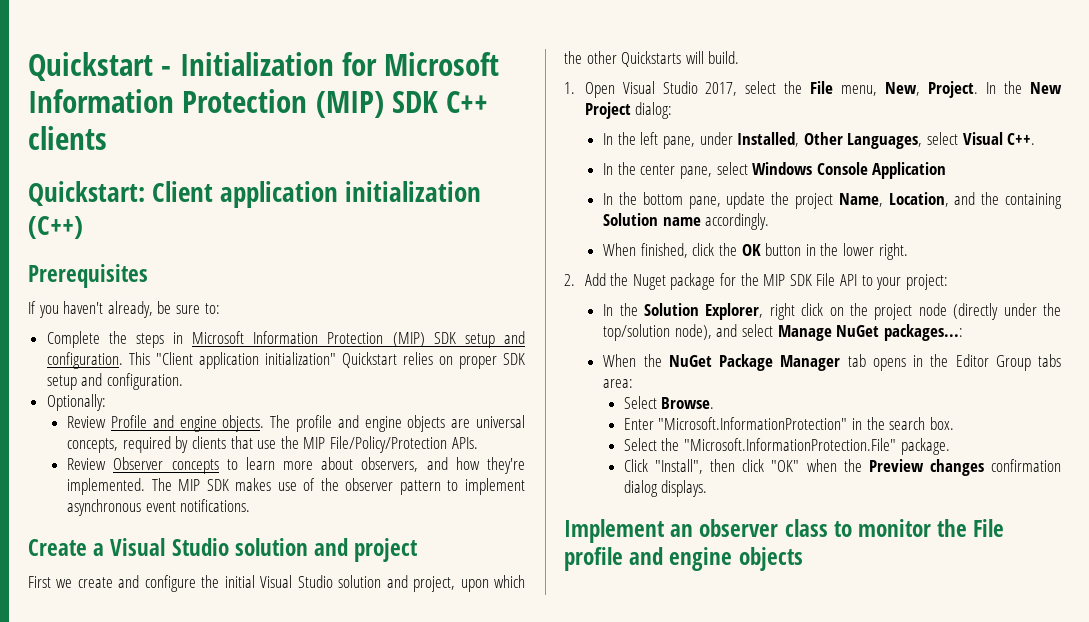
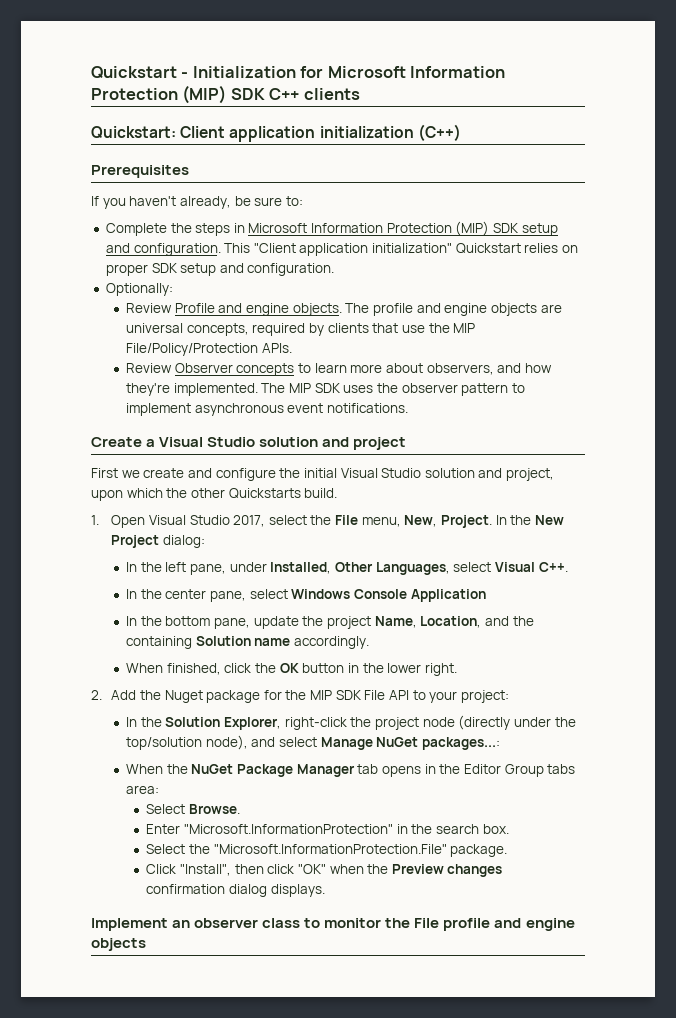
- The MIP SDK makes use of the observer pattern to implement asynchronous event notifications.
+ The MIP SDK uses the observer pattern to implement asynchronous event notifications.
- First we create and configure the initial Visual Studio solution and project, upon which the other Quickstarts will build.
+ First we create and configure the initial Visual Studio solution and project, upon which the other Quickstarts build.
- In the Solution Explorer, right click on the project node (directly under the top/solution node), and select Manage NuGet packages...:
+ In the Solution Explorer, right-click the project node (directly under the top/solution node), and select Manage NuGet packages...:

